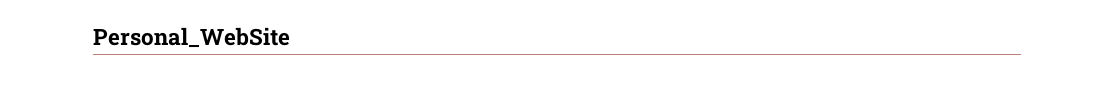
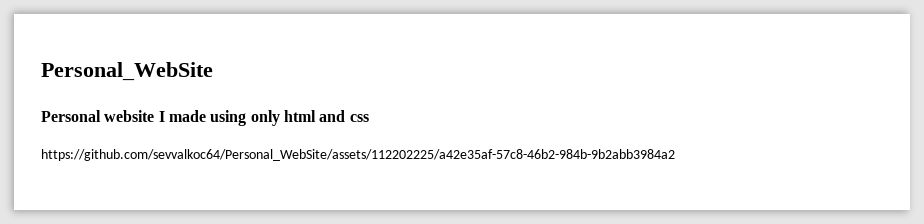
+ Personal website I made using only html and css
+ https://github.com/sevvalkoc64/Personal_WebSite/assets/112202225/a42e35af-57c8-46b2-984b-9b2abb3984a2

